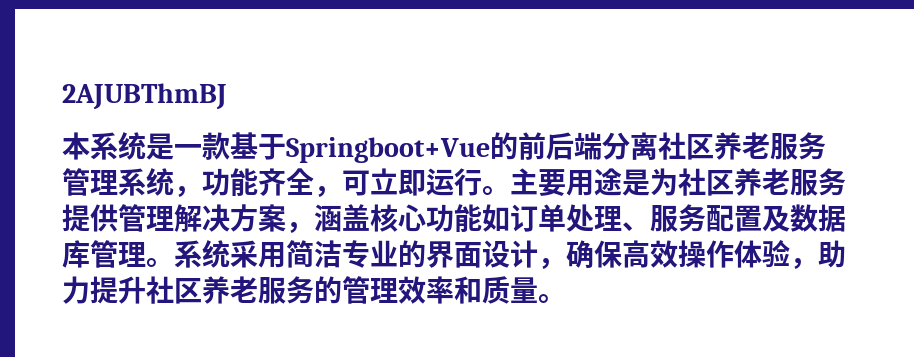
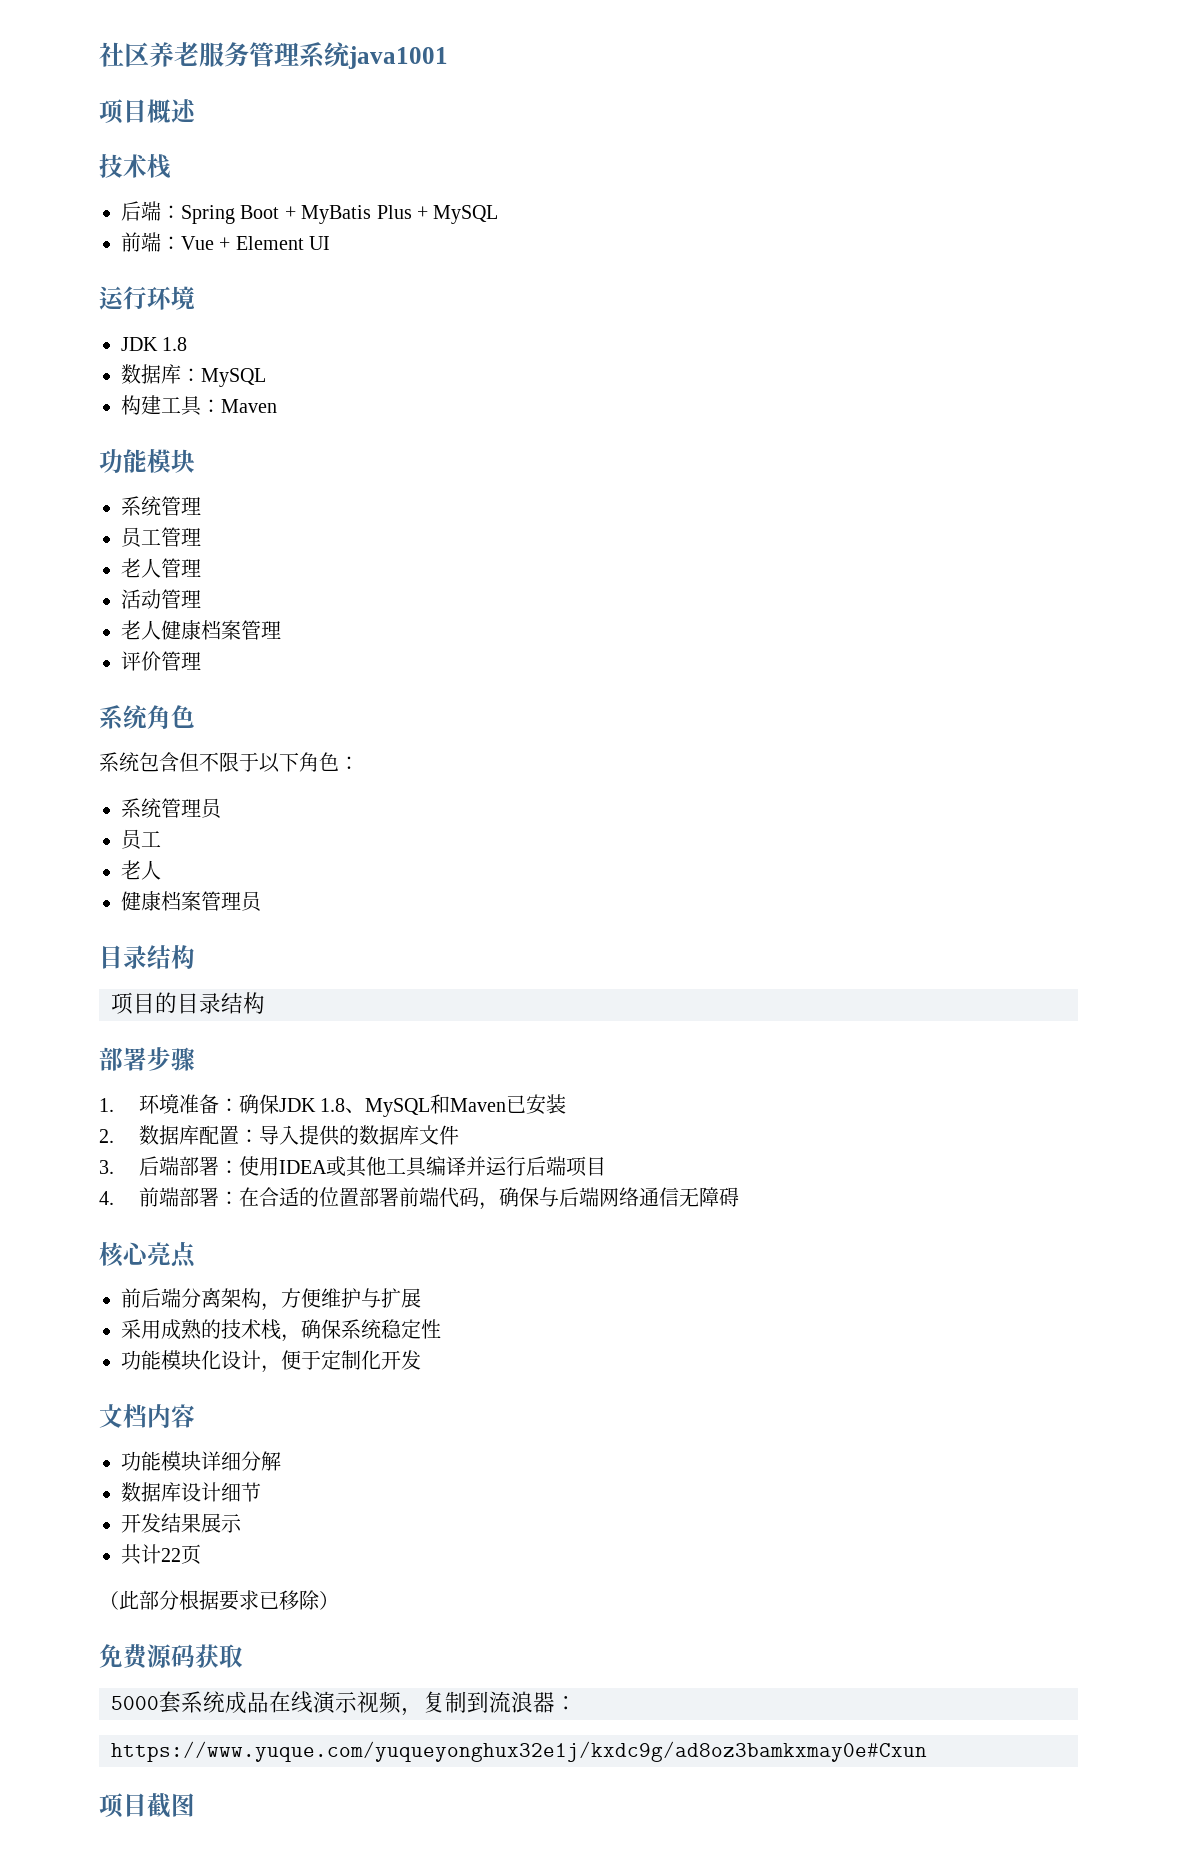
- 2AJUBThmBJ
- 本系统是一款基于Springboot+Vue的前后端分离社区养老服务管理系统，功能齐全，可立即运行。主要用途是为社区养老服务提供管理解决方案，涵盖核心功能如订单处理、服务配置及数据库管理。系统采用简洁专业的界面设计，确保高效操作体验，助力提升社区养老服务的管理效率和质量。
+ 社区养老服务管理系统java1001
+ 项目概述
+ 技术栈
+ 后端：Spring Boot + MyBatis Plus + MySQL
+ 前端：Vue + Element UI
+ 运行环境
+ JDK 1.8
+ 数据库：MySQL
+ 构建工具：Maven
+ 功能模块
+ 系统管理
+ 员工管理
+ 老人管理
+ 活动管理
+ 老人健康档案管理
+ 评价管理
+ 系统角色
+ 系统包含但不限于以下角色：
+ 系统管理员
+ 员工
+ 老人
+ 健康档案管理员
+ 目录结构
+ 项目的目录结构
+ 部署步骤
+ 1.环境准备：确保JDK 1.8、MySQL和Maven已安装
+ 2.数据库配置：导入提供的数据库文件
+ 3.后端部署：使用IDEA或其他工具编译并运行后端项目
+ 4.前端部署：在合适的位置部署前端代码，确保与后端网络通信无障碍
+ 核心亮点
+ 前后端分离架构，方便维护与扩展
+ 采用成熟的技术栈，确保系统稳定性
+ 功能模块化设计，便于定制化开发
+ 文档内容
+ 功能模块详细分解
+ 数据库设计细节
+ 开发结果展示
+ 共计22页
+ （此部分根据要求已移除）
+ 免费源码获取
+ 5000套系统成品在线演示视频，复制到流浪器：
+ https://www.yuque.com/yuqueyonghux32e1j/kxdc9g/ad8oz3bamkxmay0e#Cxun
+ 项目截图

